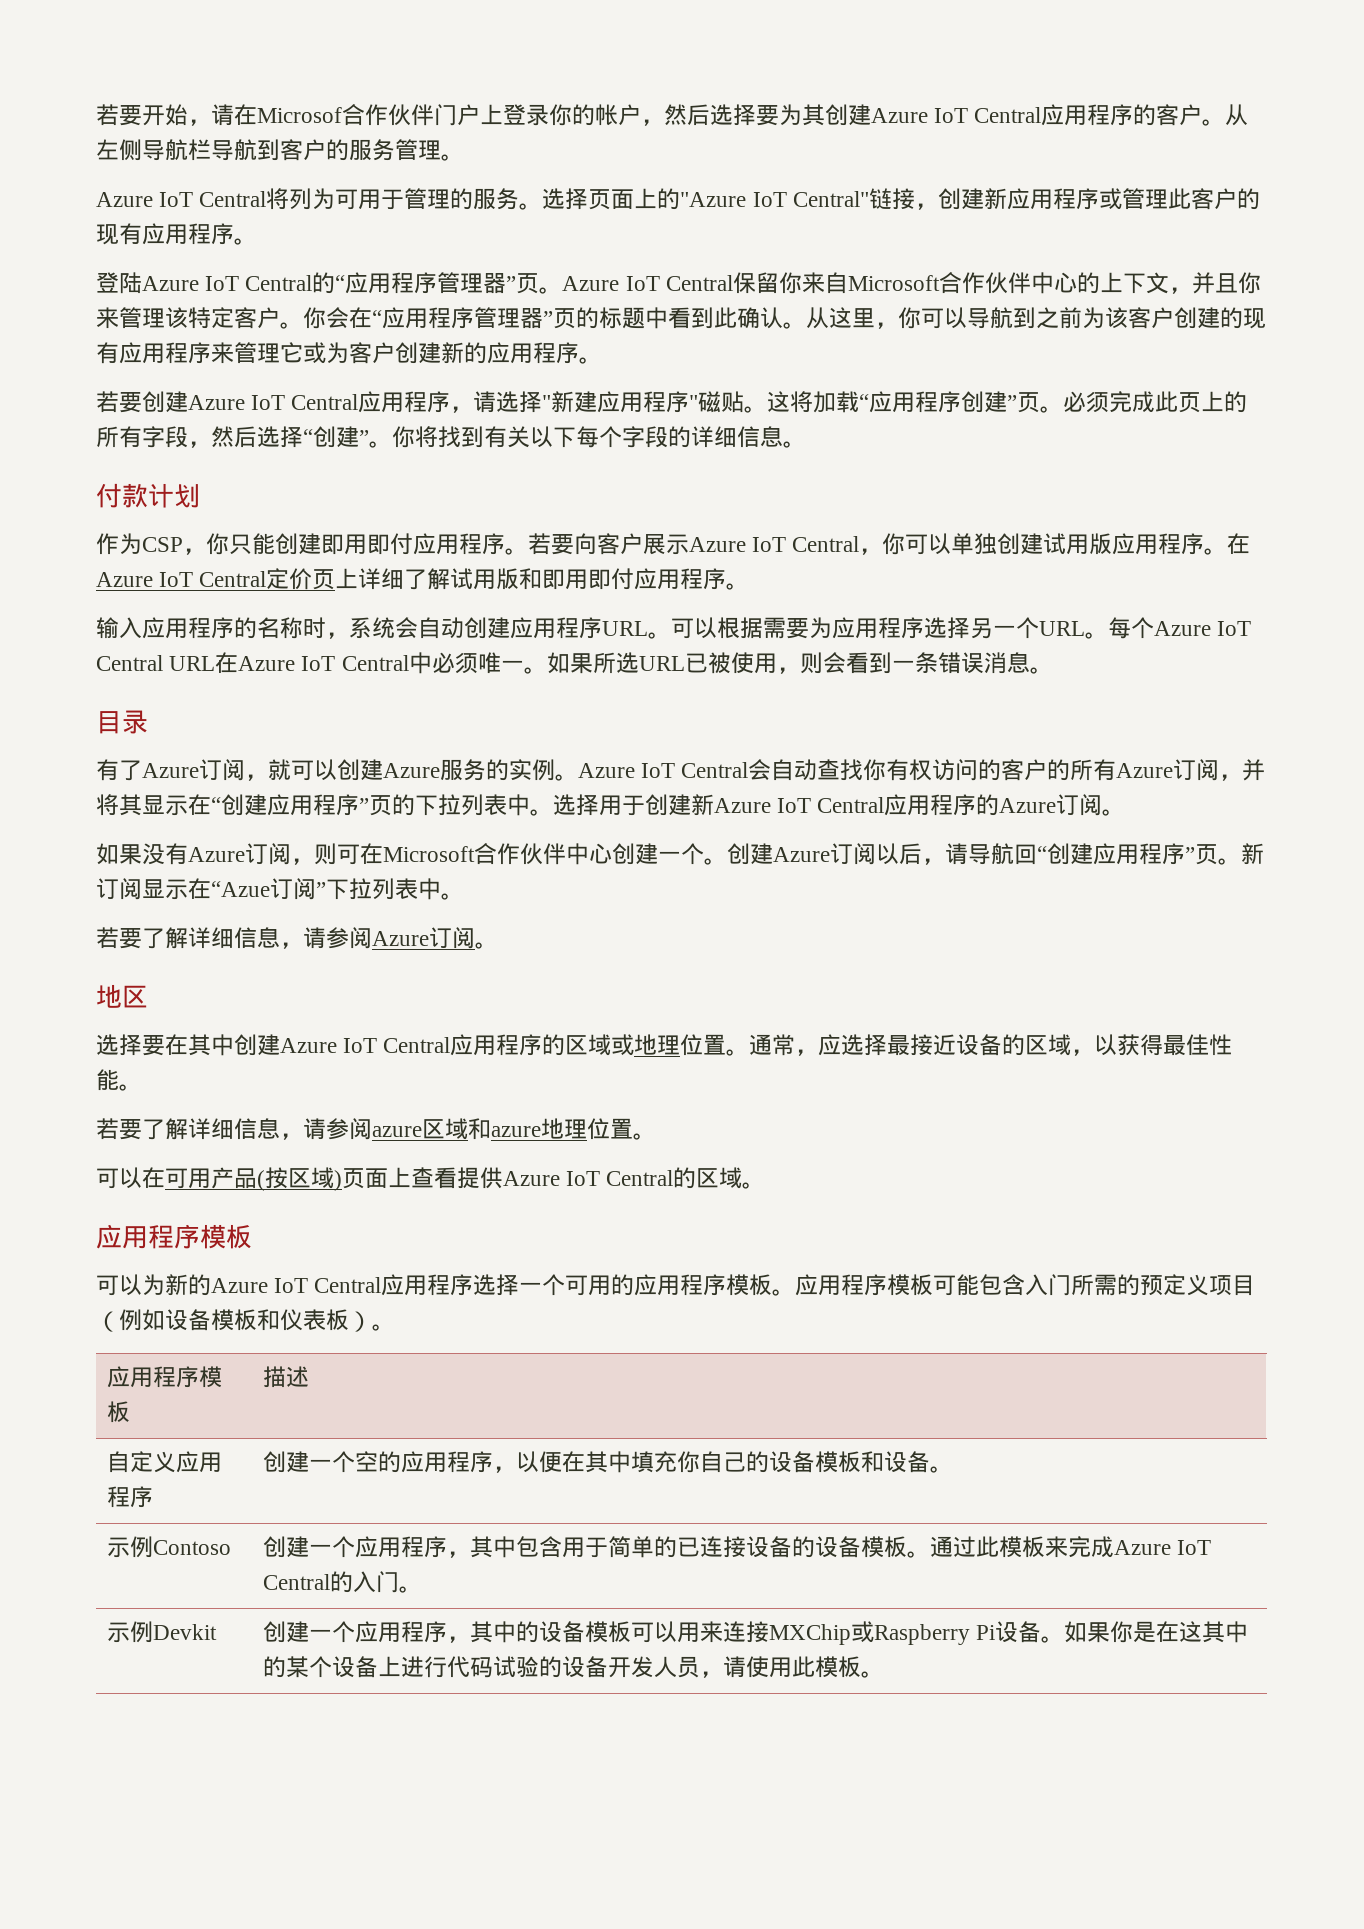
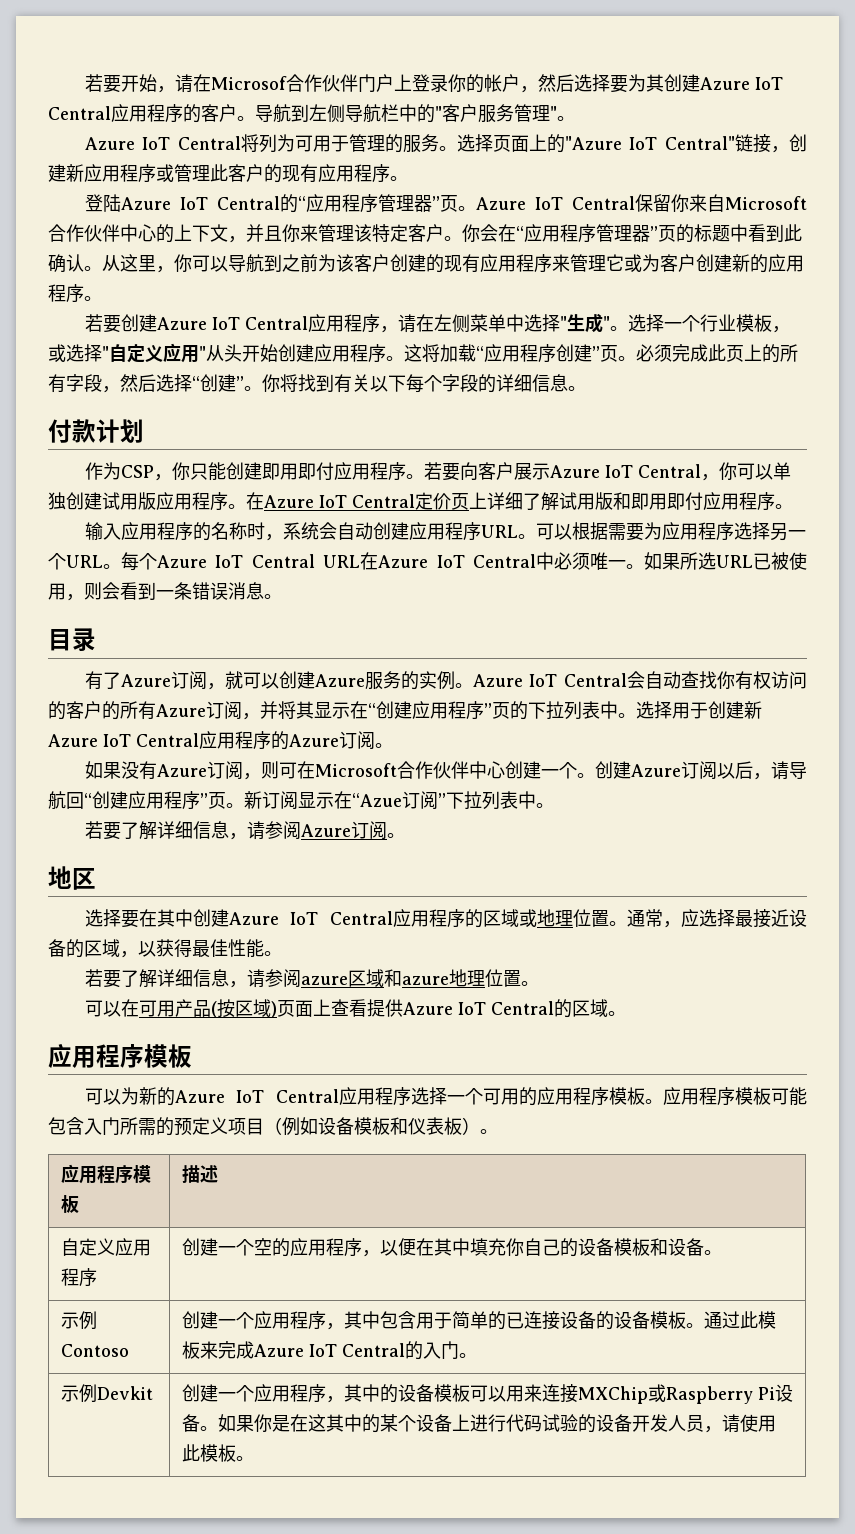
- 从左侧导航栏导航到客户的服务管理。
+ 导航到左侧导航栏中的"客户服务管理"。
- 若要创建Azure IoT Central应用程序，请选择"新建应用程序"磁贴。
+ 若要创建Azure IoT Central应用程序，请在左侧菜单中选择"生成"。选择一个行业模板，或选择"自定义应用"从头开始创建应用程序。

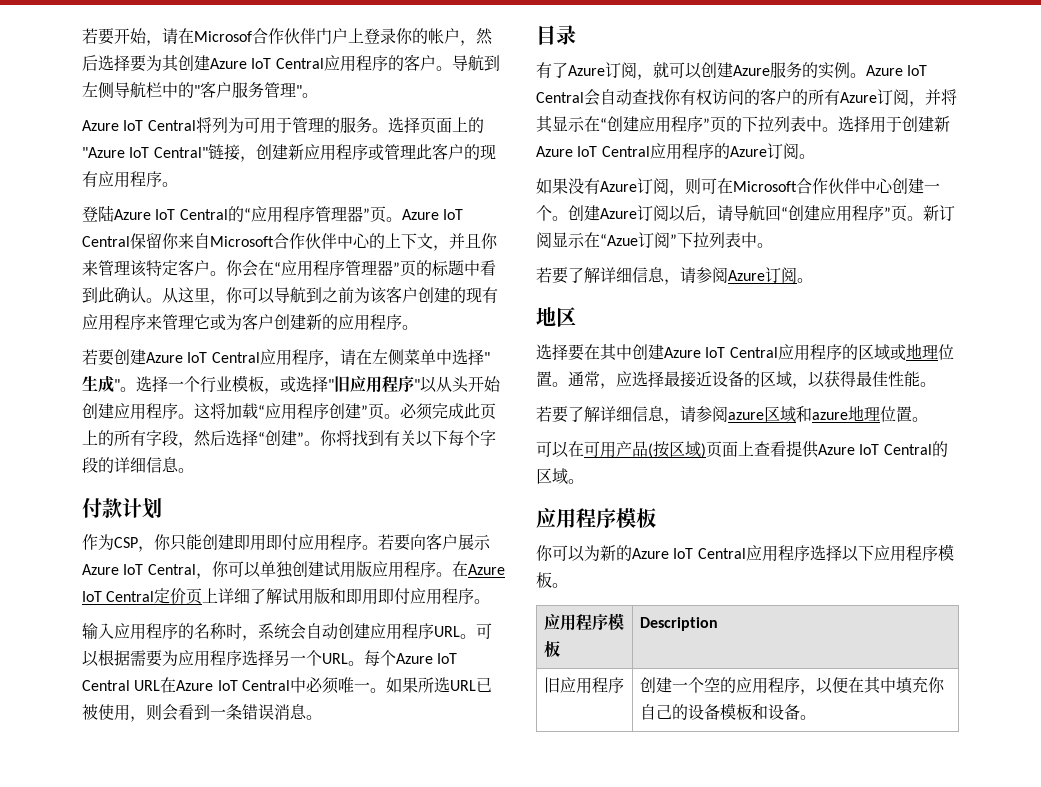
- 选择一个行业模板，或选择"自定义应用"从头开始创建应用程序。
+ 选择一个行业模板，或选择"旧应用程序"以从头开始创建应用程序。
- 可以为新的Azure IoT Central应用程序选择一个可用的应用程序模板。应用程序模板可能包含入门所需的预定义项目（例如设备模板和仪表板）。
+ 你可以为新的Azure IoT Central应用程序选择以下应用程序模板。
- 应用程序模板 | 描述
- 自定义应用程序 | 创建一个空的应用程序，以便在其中填充你自己的设备模板和设备。
+ 应用程序模板 | Description
+ 旧应用程序 | 创建一个空的应用程序，以便在其中填充你自己的设备模板和设备。
- 示例Contoso | 创建一个应用程序，其中包含用于简单的已连接设备的设备模板。通过此模板来完成Azure IoT Central的入门。
- 示例Devkit | 创建一个应用程序，其中的设备模板可以用来连接MXChip或Raspberry Pi设备。如果你是在这其中的某个设备上进行代码试验的设备开发人员，请使用此模板。

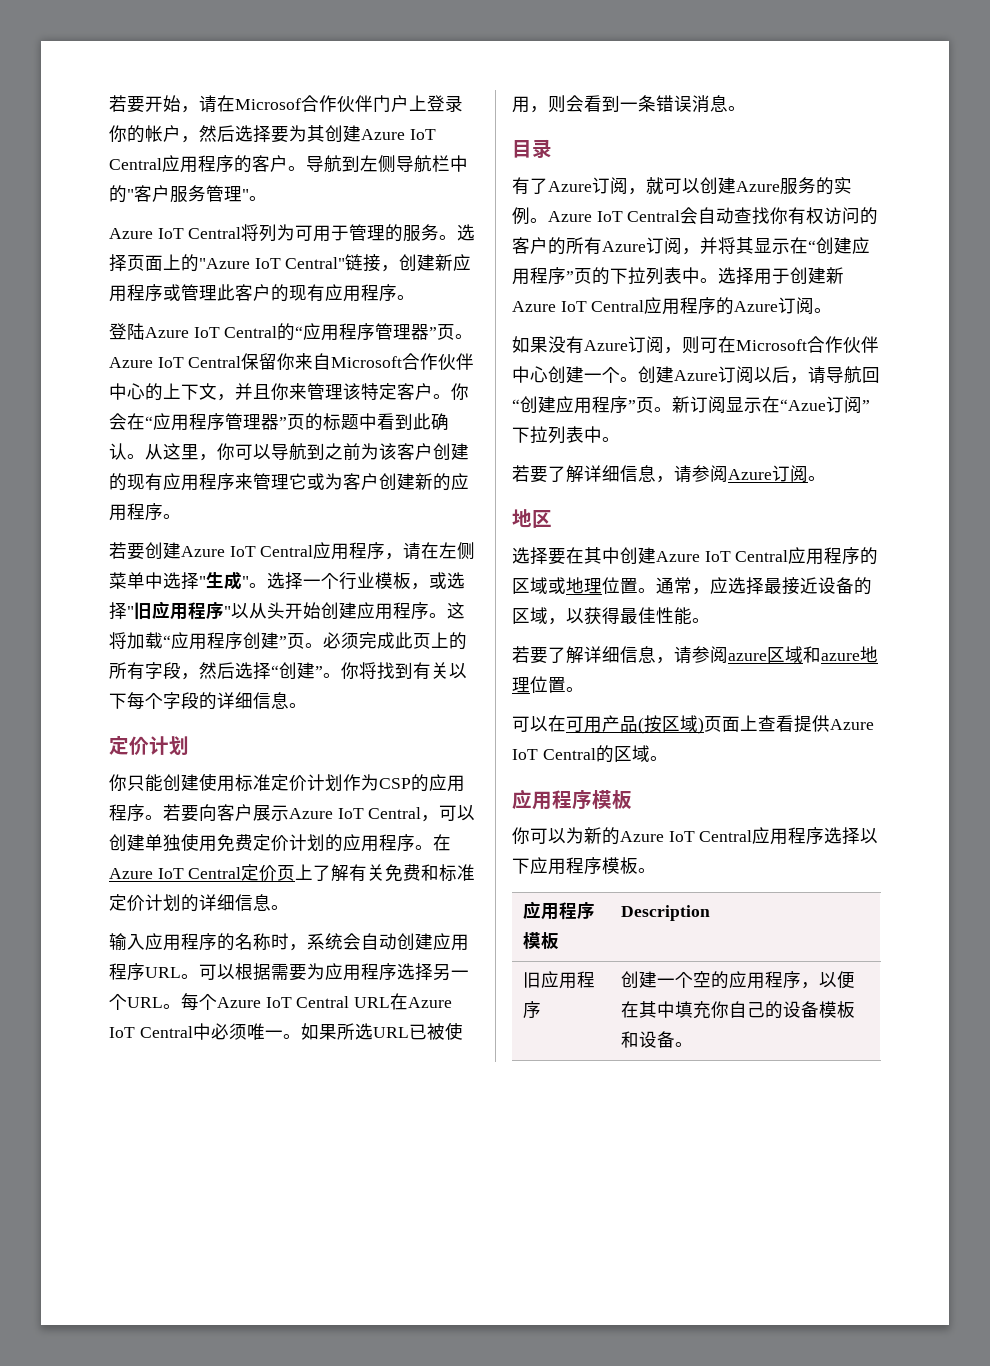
  你将找到有关以下每个字段的详细信息。
- 付款计划
+ 定价计划
- 作为CSP，你只能创建即用即付应用程序。
+ 你只能创建使用标准定价计划作为CSP的应用程序。
- 若要向客户展示Azure IoT Central，你可以单独创建试用版应用程序。
+ 若要向客户展示Azure IoT Central，可以创建单独使用免费定价计划的应用程序。
- 在Azure IoT Central定价页上详细了解试用版和即用即付应用程序。
+ 在Azure IoT Central定价页上了解有关免费和标准定价计划的详细信息。

